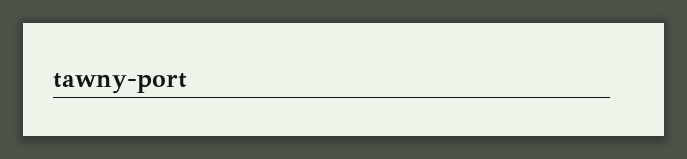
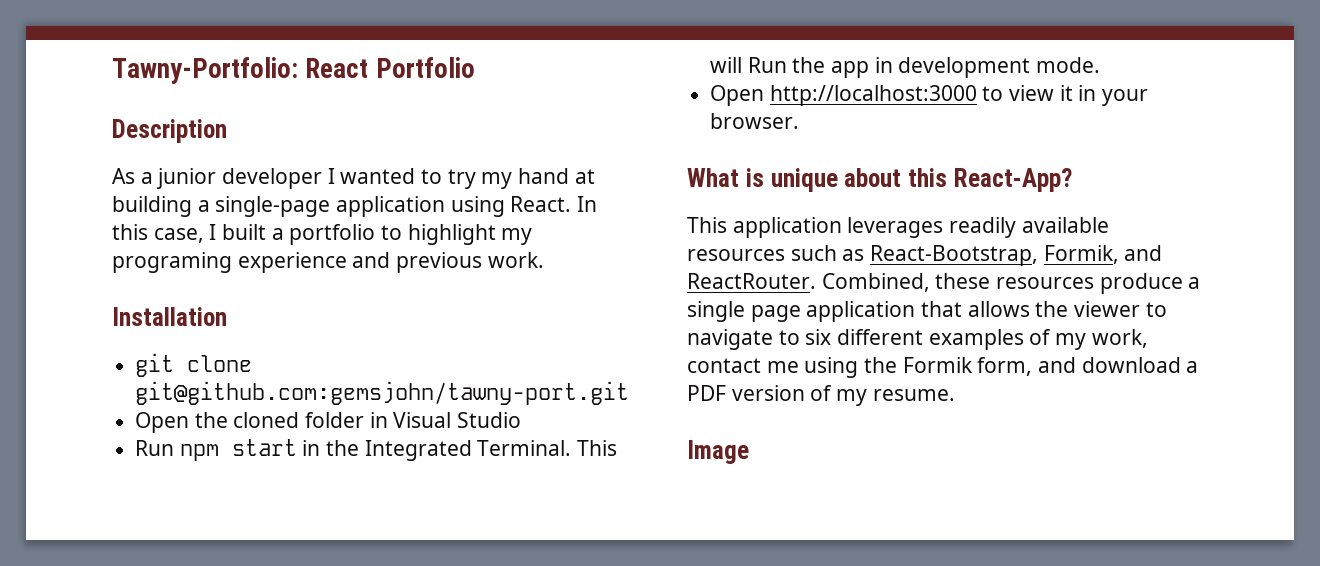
- tawny-port
+ Tawny-Portfolio: React Portfolio
+ Description
+ As a junior developer I wanted to try my hand at building a single-page application using React. In this case, I built a portfolio to highlight my programing experience and previous work.
+ Installation
+ git clone git@github.com:gemsjohn/tawny-port.git
+ Open the cloned folder in Visual Studio
+ Run npm start in the Integrated Terminal. This will Run the app in development mode.
+ Open http://localhost:3000 to view it in your browser.
+ What is unique about this React-App?
+ This application leverages readily available resources such as React-Bootstrap, Formik, and ReactRouter. Combined, these resources produce a single page application that allows the viewer to navigate to six different examples of my work, contact me using the Formik form, and download a PDF version of my resume.
+ Image

